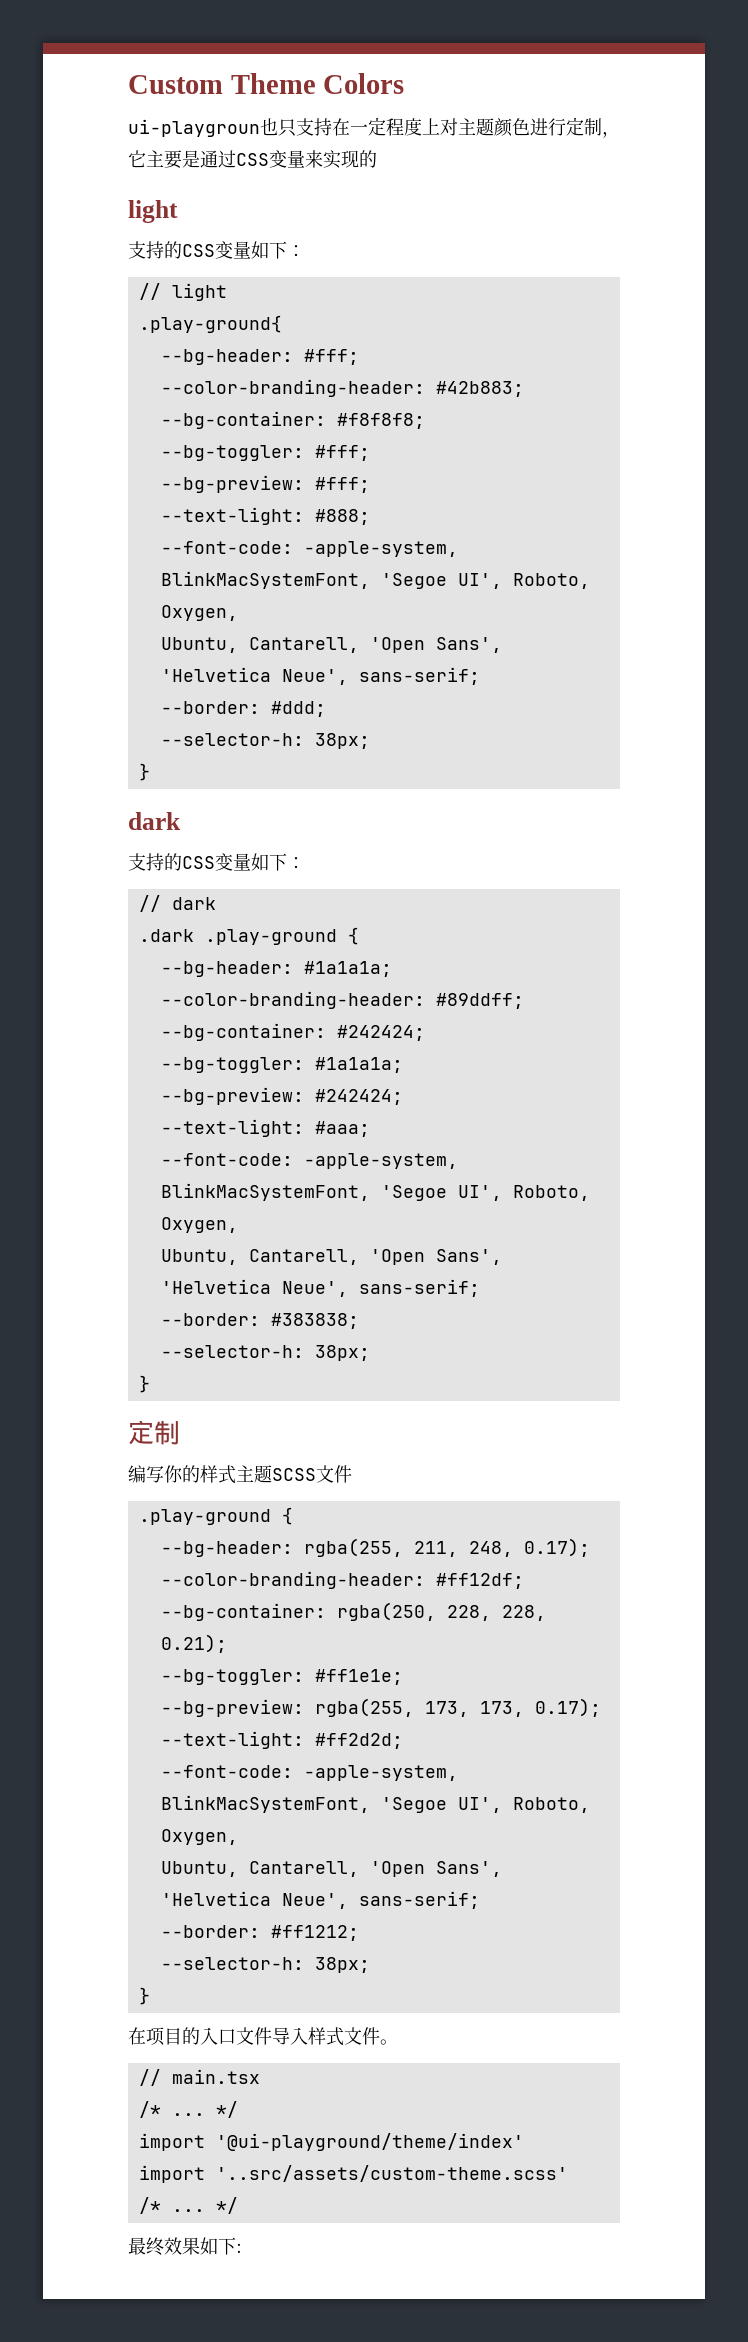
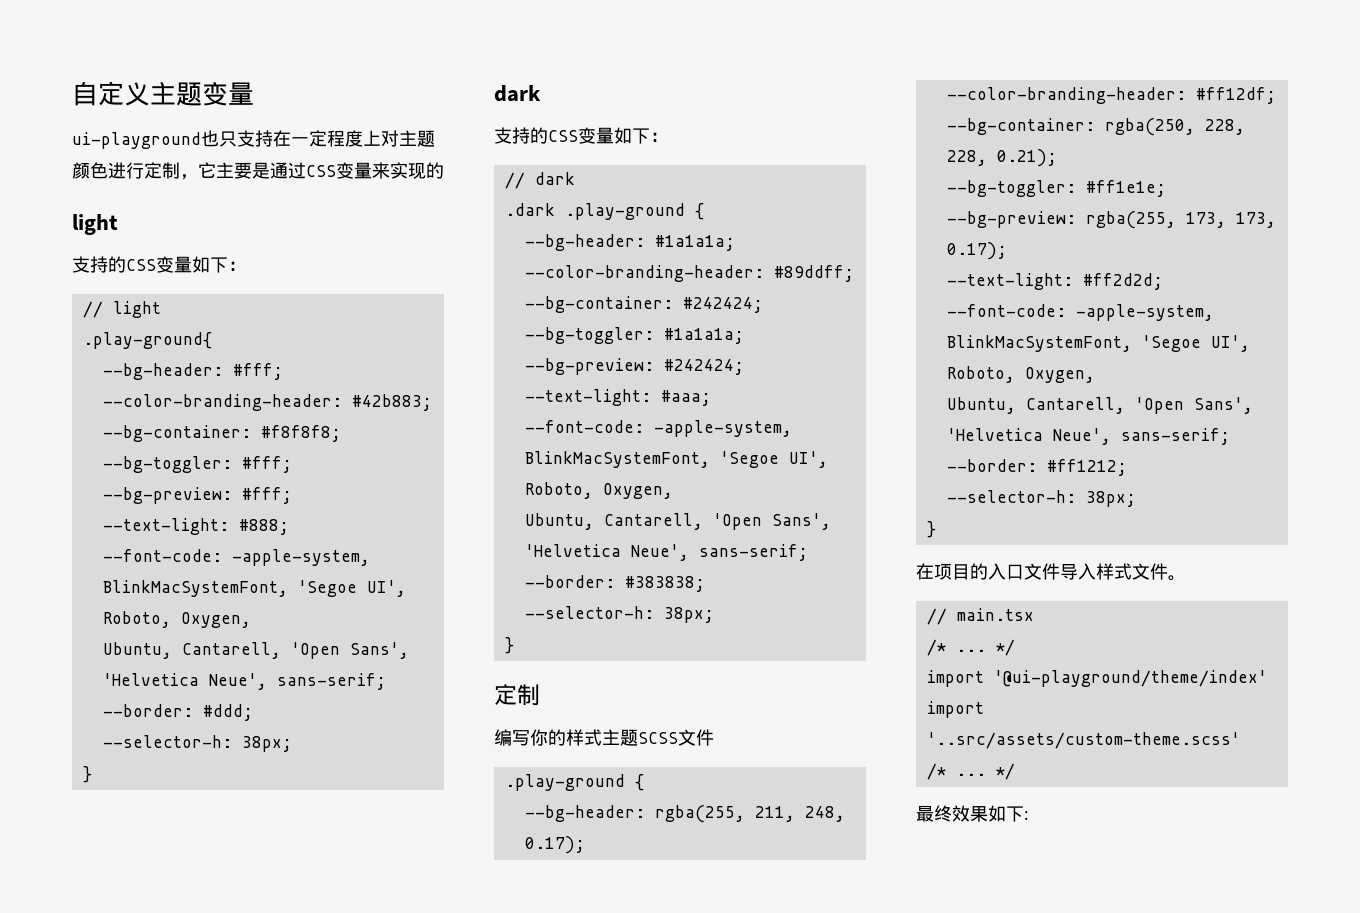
- Custom Theme Colors
- ui-playgroun也只支持在一定程度上对主题颜色进行定制，它主要是通过CSS变量来实现的
+ 自定义主题变量
+ ui-playground也只支持在一定程度上对主题颜色进行定制，它主要是通过CSS变量来实现的

